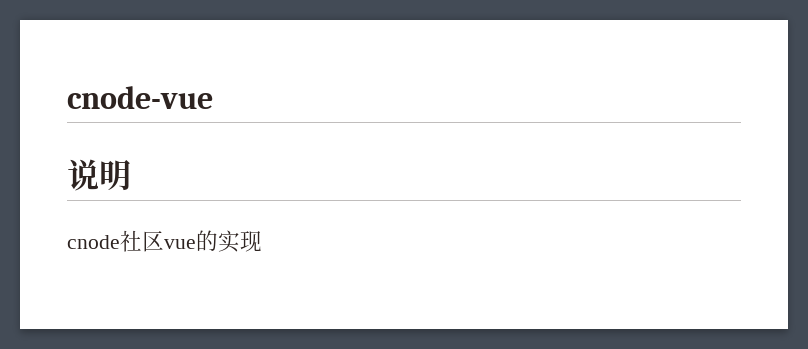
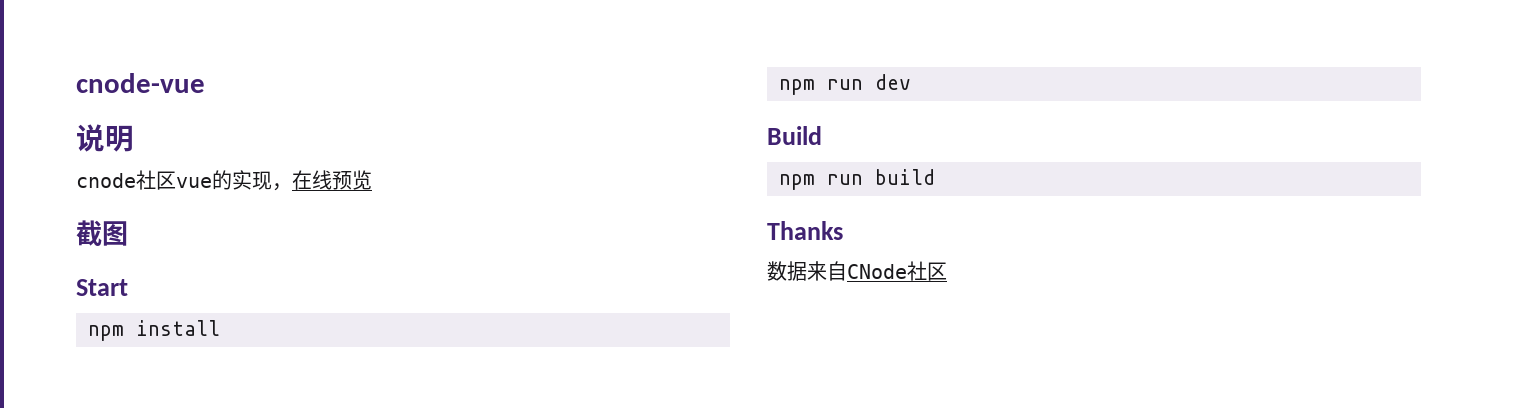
- cnode社区vue的实现
+ cnode社区vue的实现，在线预览
+ 截图
+ Start
+ npm install
+ npm run dev
+ Build
+ npm run build
+ Thanks
+ 数据来自CNode社区

